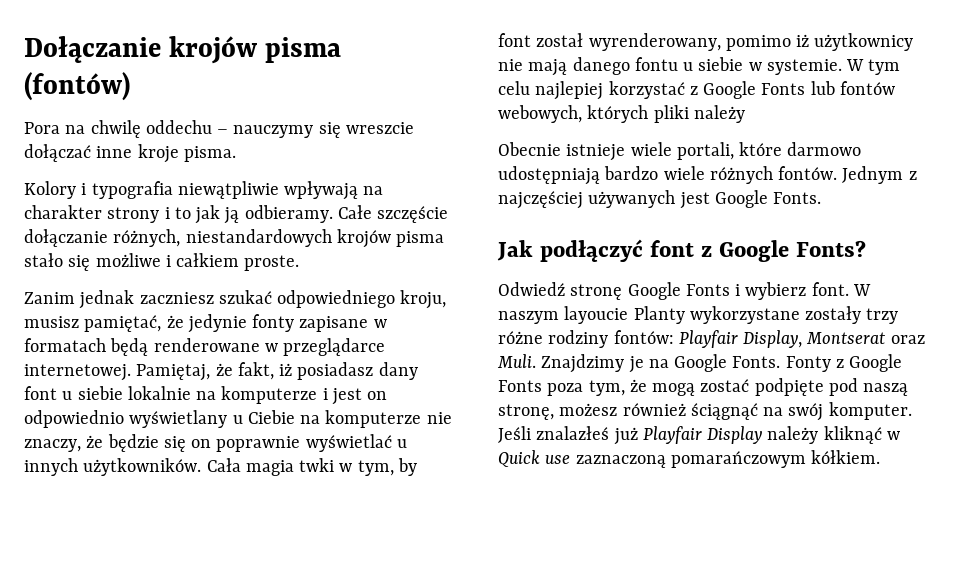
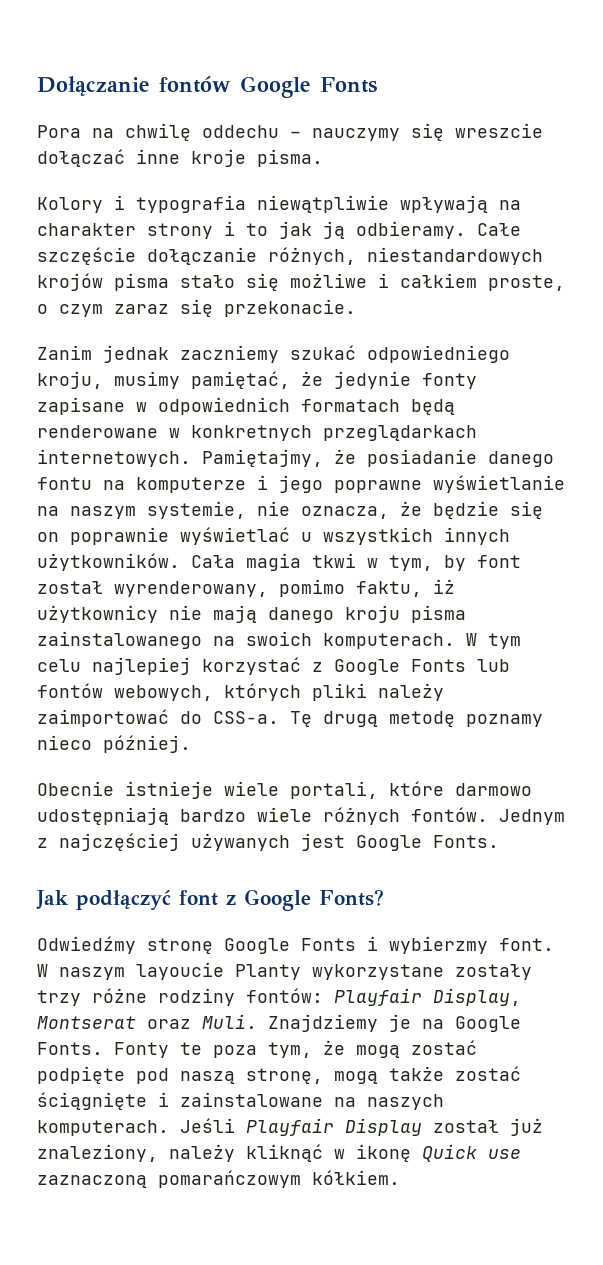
- Dołączanie krojów pisma (fontów)
+ Dołączanie fontów Google Fonts
- Całe szczęście dołączanie różnych, niestandardowych krojów pisma stało się możliwe i całkiem proste.
+ Całe szczęście dołączanie różnych, niestandardowych krojów pisma stało się możliwe i całkiem proste, o czym zaraz się przekonacie.
- Zanim jednak zaczniesz szukać odpowiedniego kroju, musisz pamiętać, że jedynie fonty zapisane w formatach będą renderowane w przeglądarce internetowej. Pamiętaj, że fakt, iż posiadasz dany font u siebie lokalnie na komputerze i jest on odpowiednio wyświetlany u Ciebie na komputerze nie znaczy, że będzie się on poprawnie wyświetlać u innych użytkowników.
+ Zanim jednak zaczniemy szukać odpowiedniego kroju, musimy pamiętać, że jedynie fonty zapisane w odpowiednich formatach będą renderowane w konkretnych przeglądarkach internetowych. Pamiętajmy, że posiadanie danego fontu na komputerze i jego poprawne wyświetlanie na naszym systemie, nie oznacza, że będzie się on poprawnie wyświetlać u wszystkich innych użytkowników.
- Cała magia twki w tym, by font został wyrenderowany, pomimo iż użytkownicy nie mają danego fontu u siebie w systemie.
+ Cała magia tkwi w tym, by font został wyrenderowany, pomimo faktu, iż użytkownicy nie mają danego kroju pisma zainstalowanego na swoich komputerach.
- W tym celu najlepiej korzystać z Google Fonts lub fontów webowych, których pliki należy
+ W tym celu najlepiej korzystać z Google Fonts lub fontów webowych, których pliki należy zaimportować do CSS-a. Tę drugą metodę poznamy nieco później.
- Odwiedź stronę Google Fonts i wybierz font.
+ Odwiedźmy stronę Google Fonts i wybierzmy font.
- Znajdzimy je na Google Fonts.
+ Znajdziemy je na Google Fonts.
- Fonty z Google Fonts poza tym, że mogą zostać podpięte pod naszą stronę, możesz również ściągnąć na swój komputer. Jeśli znalazłeś już Playfair Display należy kliknąć w Quick use zaznaczoną pomarańczowym kółkiem.
+ Fonty te poza tym, że mogą zostać podpięte pod naszą stronę, mogą także zostać ściągnięte i zainstalowane na naszych komputerach. Jeśli Playfair Display został już znaleziony, należy kliknąć w ikonę Quick use zaznaczoną pomarańczowym kółkiem.

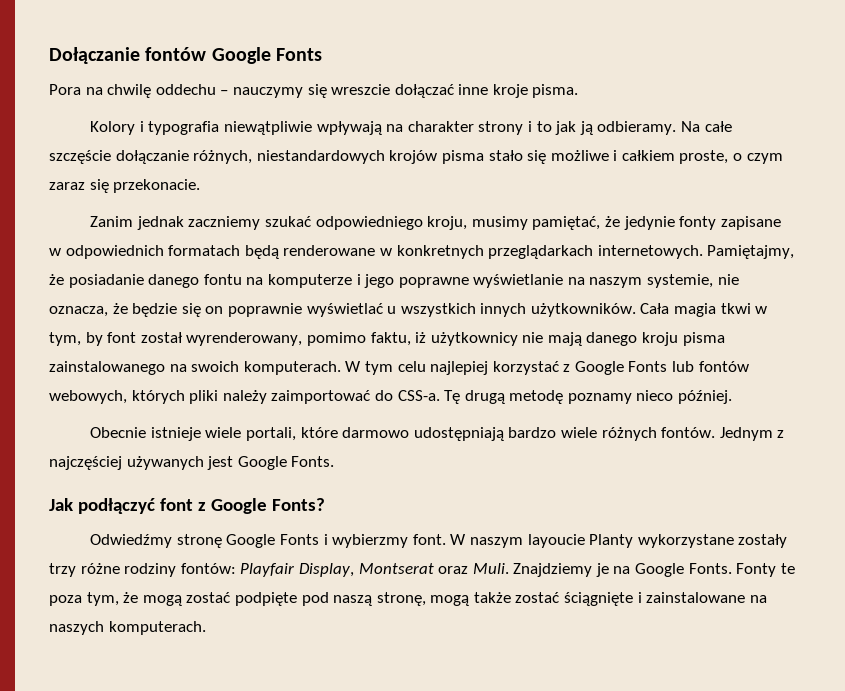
- Całe szczęście dołączanie różnych, niestandardowych krojów pisma stało się możliwe i całkiem proste, o czym zaraz się przekonacie.
+ Na całe szczęście dołączanie różnych, niestandardowych krojów pisma stało się możliwe i całkiem proste, o czym zaraz się przekonacie.
- Jeśli Playfair Display został już znaleziony, należy kliknąć w ikonę Quick use zaznaczoną pomarańczowym kółkiem.

